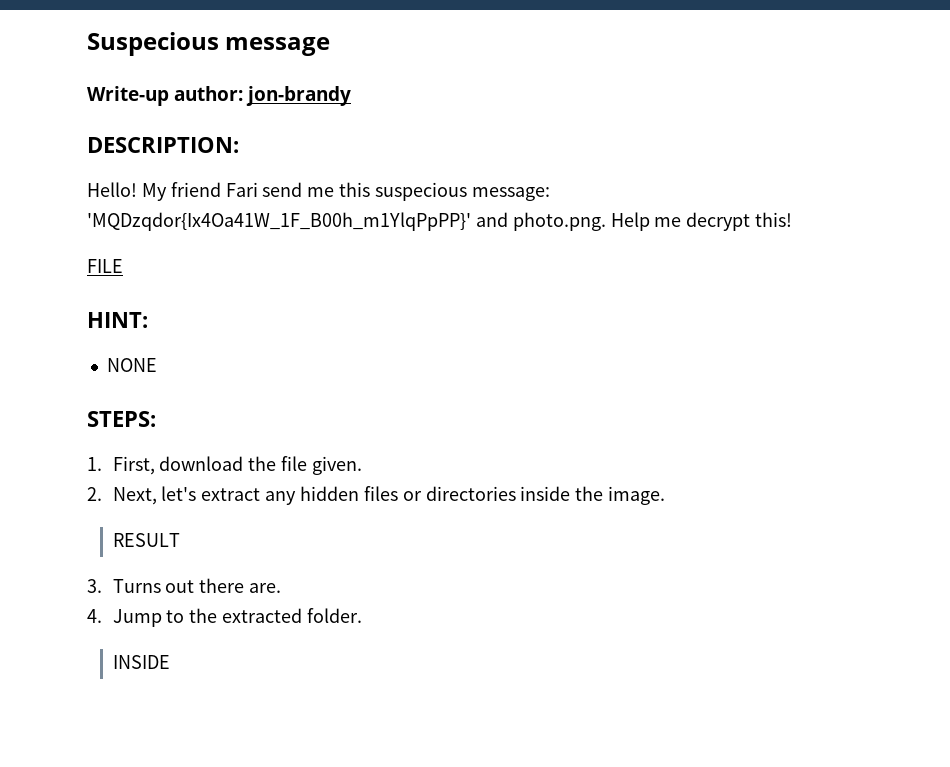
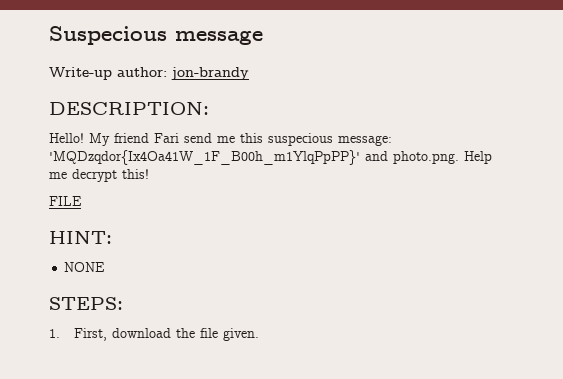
- 2. Next, let's extract any hidden files or directories inside the image.
- RESULT
- 3. Turns out there are.
- 4. Jump to the extracted folder.
- INSIDE

